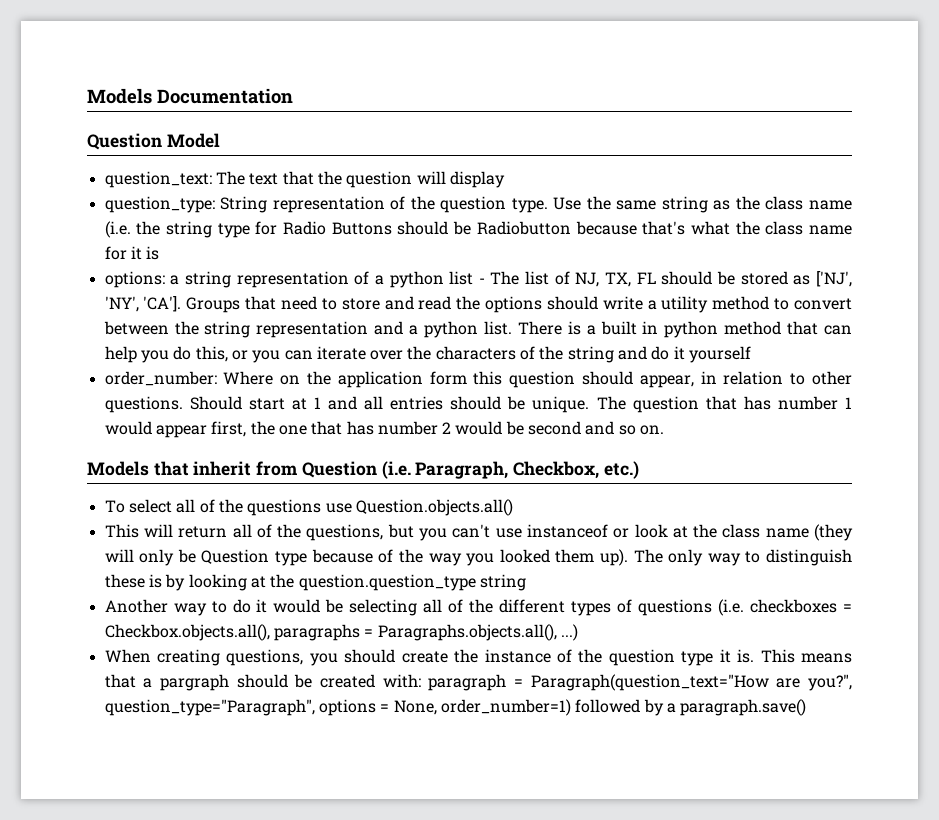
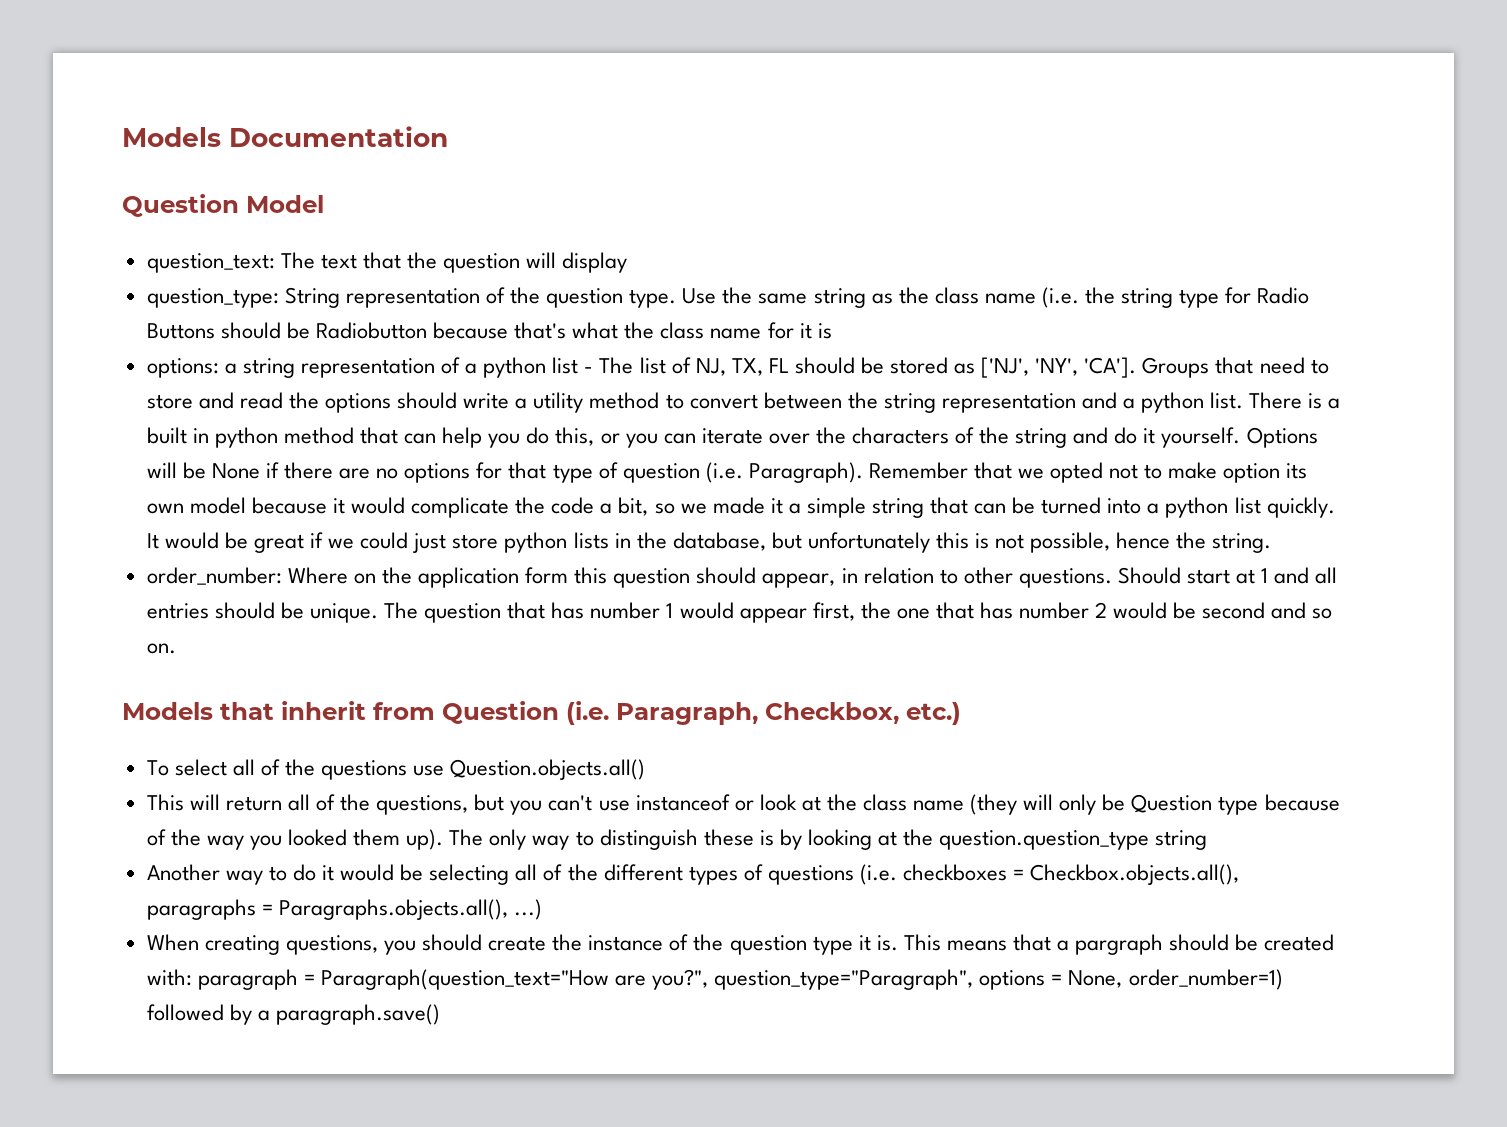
- There is a built in python method that can help you do this, or you can iterate over the characters of the string and do it yourself
+ There is a built in python method that can help you do this, or you can iterate over the characters of the string and do it yourself. Options will be None if there are no options for that type of question (i.e. Paragraph). Remember that we opted not to make option its own model because it would complicate the code a bit, so we made it a simple string that can be turned into a python list quickly. It would be great if we could just store python lists in the database, but unfortunately this is not possible, hence the string.

